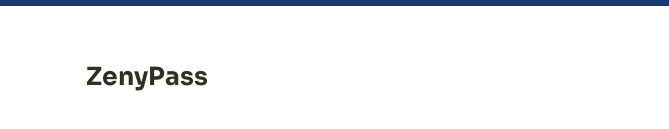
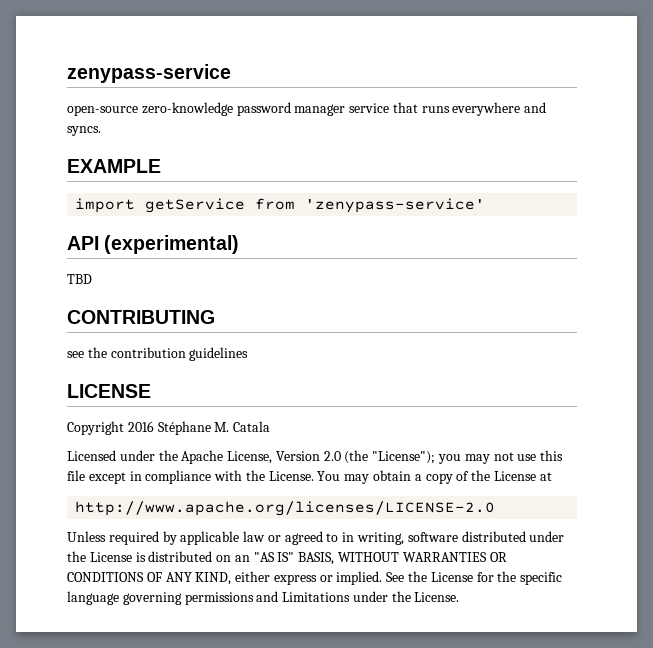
- ZenyPass
+ zenypass-service
+ open-source zero-knowledge password manager service that runs everywhere and syncs.
+ EXAMPLE
+ import getService from 'zenypass-service'
+ API (experimental)
+ TBD
+ CONTRIBUTING
+ see the contribution guidelines
+ LICENSE
+ Copyright 2016 Stéphane M. Catala
+ Licensed under the Apache License, Version 2.0 (the "License"); you may not use this file except in compliance with the License. You may obtain a copy of the License at
+ http://www.apache.org/licenses/LICENSE-2.0
+ Unless required by applicable law or agreed to in writing, software distributed under the License is distributed on an "AS IS" BASIS, WITHOUT WARRANTIES OR CONDITIONS OF ANY KIND, either express or implied. See the License for the specific language governing permissions and Limitations under the License.

